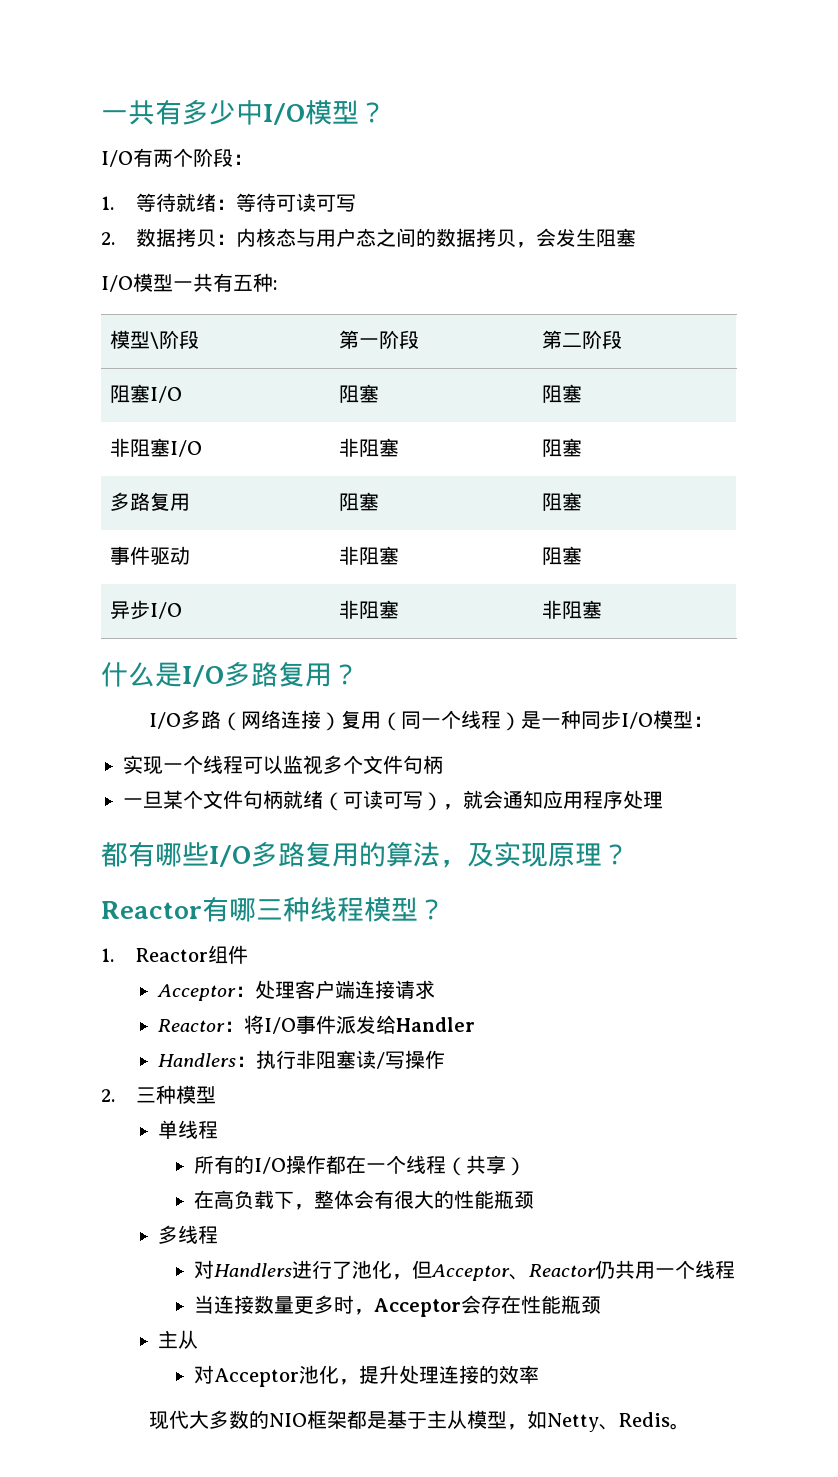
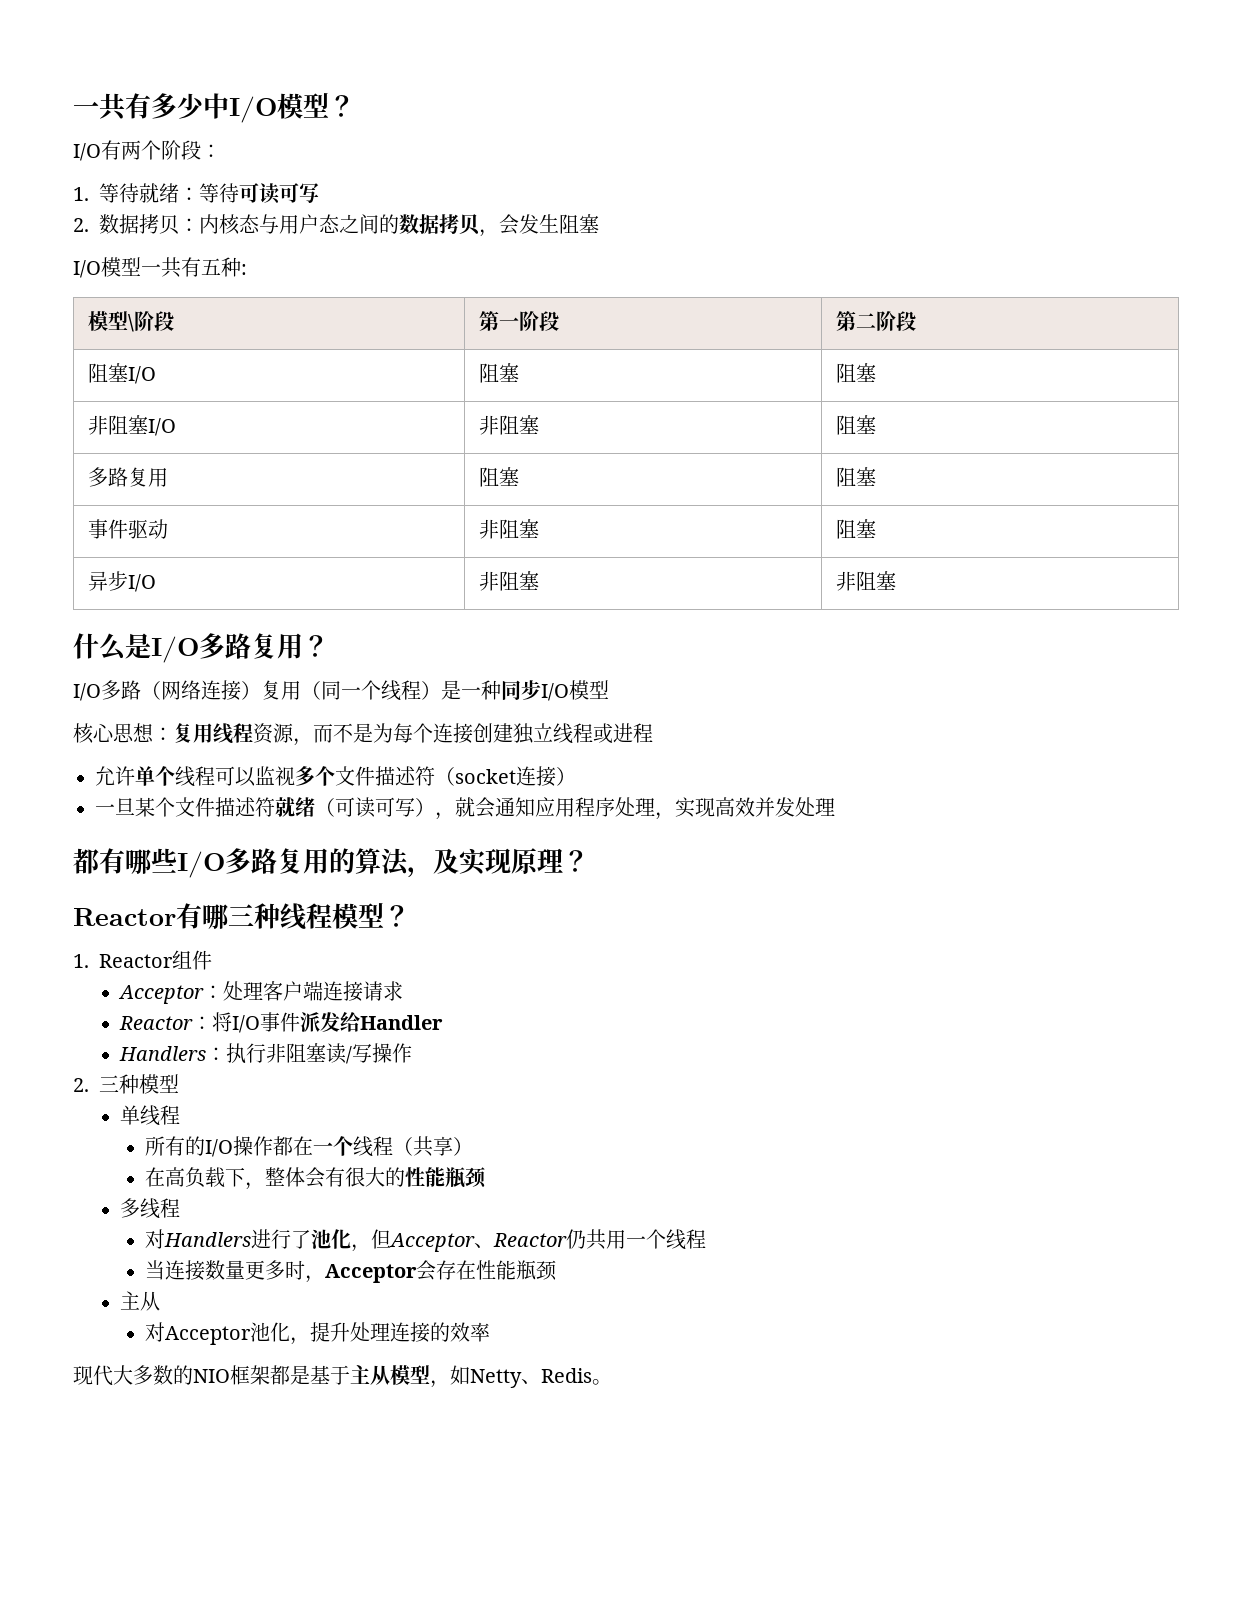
- I/O多路（网络连接）复用（同一个线程）是一种同步I/O模型：
- 实现一个线程可以监视多个文件句柄
+ I/O多路（网络连接）复用（同一个线程）是一种同步I/O模型
+ 核心思想：复用线程资源，而不是为每个连接创建独立线程或进程
+ 允许单个线程可以监视多个文件描述符（socket连接）
- 一旦某个文件句柄就绪（可读可写），就会通知应用程序处理
+ 一旦某个文件描述符就绪（可读可写），就会通知应用程序处理，实现高效并发处理

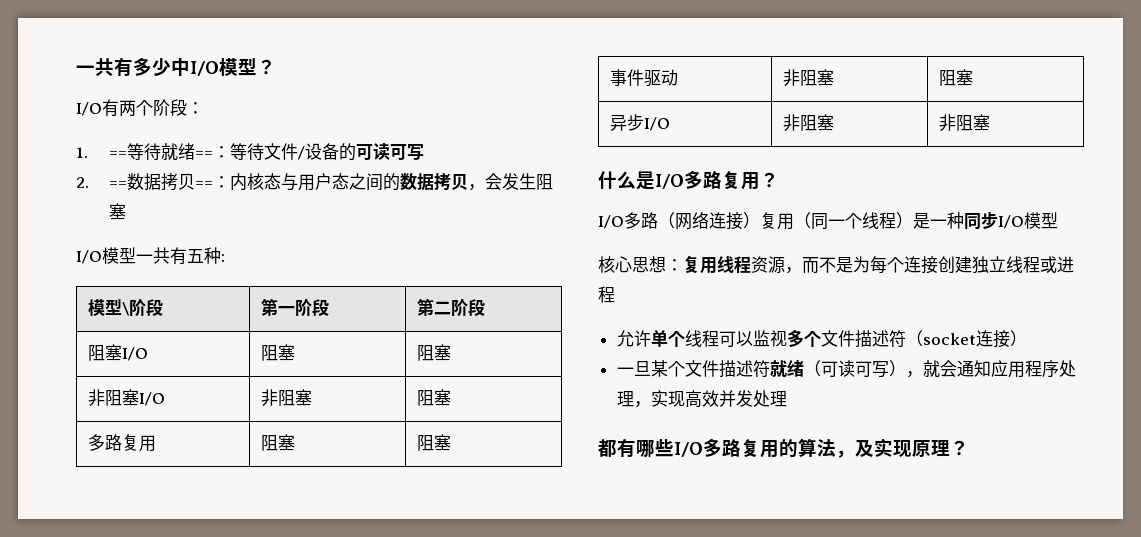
- 1.等待就绪：等待可读可写
+ 1. ==等待就绪==：等待文件/设备的可读可写
- 2.数据拷贝：内核态与用户态之间的数据拷贝，会发生阻塞
+ 2. ==数据拷贝==：内核态与用户态之间的数据拷贝，会发生阻塞
- Reactor有哪三种线程模型？
- 1. Reactor组件
- Acceptor：处理客户端连接请求
- Reactor：将I/O事件派发给Handler
- Handlers：执行非阻塞读/写操作
- 2.三种模型
- 单线程
- 所有的I/O操作都在一个线程（共享）
- 在高负载下，整体会有很大的性能瓶颈
- 多线程
- 对Handlers进行了池化，但Acceptor、Reactor仍共用一个线程
- 当连接数量更多时，Acceptor会存在性能瓶颈
- 主从
- 对Acceptor池化，提升处理连接的效率
- 现代大多数的NIO框架都是基于主从模型，如Netty、Redis。

